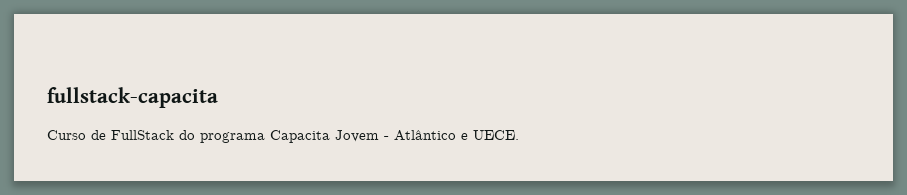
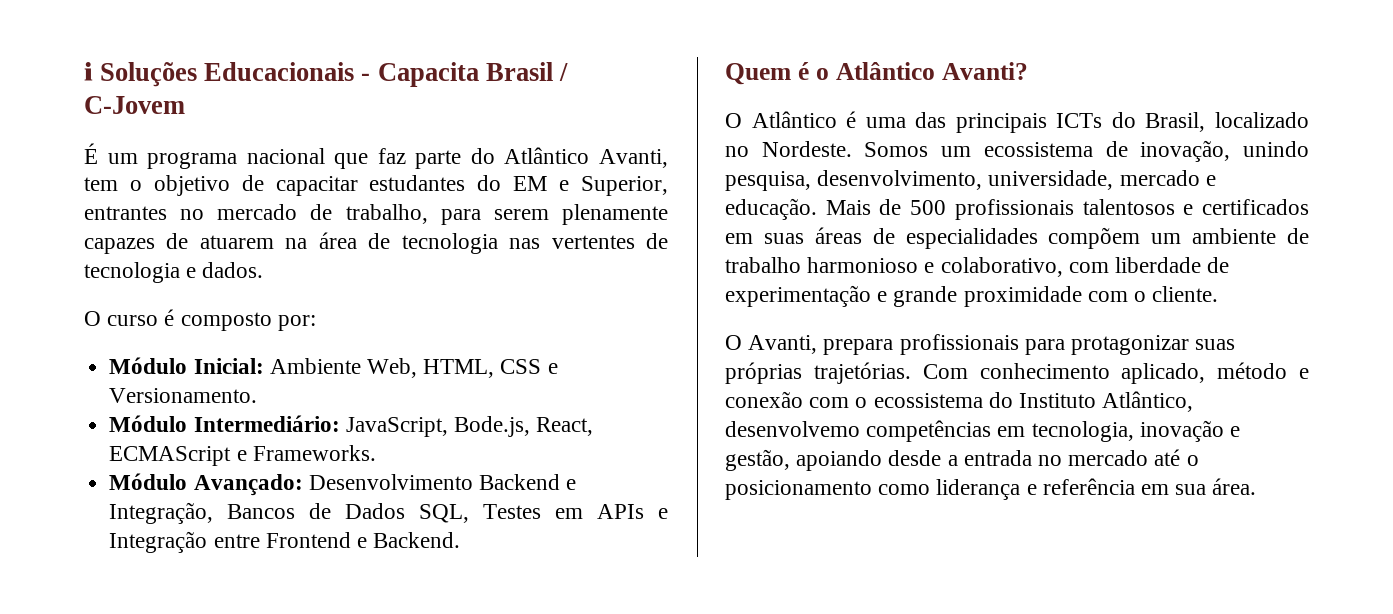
- fullstack-capacita
- Curso de FullStack do programa Capacita Jovem - Atlântico e UECE.
+ ℹ Soluções Educacionais - Capacita Brasil / C-Jovem
+ É um programa nacional que faz parte do Atlântico Avanti, tem o objetivo de capacitar estudantes do EM e Superior, entrantes no mercado de trabalho, para serem plenamente capazes de atuarem na área de tecnologia nas vertentes de tecnologia e dados.
+ O curso é composto por:
+ Módulo Inicial: Ambiente Web, HTML, CSS e Versionamento.
+ Módulo Intermediário: JavaScript, Bode.js, React, ECMAScript e Frameworks.
+ Módulo Avançado: Desenvolvimento Backend e Integração, Bancos de Dados SQL, Testes em APIs e Integração entre Frontend e Backend.
+ Quem é o Atlântico Avanti?
+ O Atlântico é uma das principais ICTs do Brasil, localizado no Nordeste. Somos um ecossistema de inovação, unindo pesquisa, desenvolvimento, universidade, mercado e educação. Mais de 500 profissionais talentosos e certificados em suas áreas de especialidades compõem um ambiente de trabalho harmonioso e colaborativo, com liberdade de experimentação e grande proximidade com o cliente.
+ O Avanti, prepara profissionais para protagonizar suas próprias trajetórias. Com conhecimento aplicado, método e conexão com o ecossistema do Instituto Atlântico, desenvolvemo competências em tecnologia, inovação e gestão, apoiando desde a entrada no mercado até o posicionamento como liderança e referência em sua área.

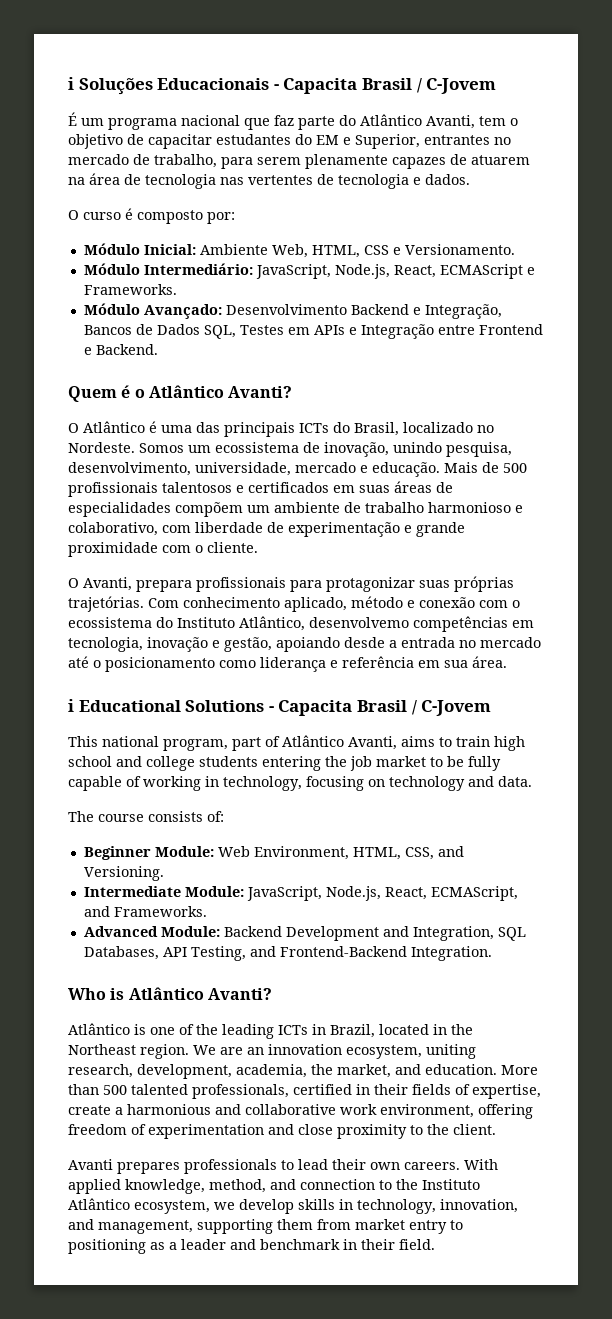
- Módulo Intermediário: JavaScript, Bode.js, React, ECMAScript e Frameworks.
+ Módulo Intermediário: JavaScript, Node.js, React, ECMAScript e Frameworks.
+ ℹ Educational Solutions - Capacita Brasil / C-Jovem
+ This national program, part of Atlântico Avanti, aims to train high school and college students entering the job market to be fully capable of working in technology, focusing on technology and data.
+ The course consists of:
+ Beginner Module: Web Environment, HTML, CSS, and Versioning.
+ Intermediate Module: JavaScript, Node.js, React, ECMAScript, and Frameworks.
+ Advanced Module: Backend Development and Integration, SQL Databases, API Testing, and Frontend-Backend Integration.
+ Who is Atlântico Avanti?
+ Atlântico is one of the leading ICTs in Brazil, located in the Northeast region. We are an innovation ecosystem, uniting research, development, academia, the market, and education. More than 500 talented professionals, certified in their fields of expertise, create a harmonious and collaborative work environment, offering freedom of experimentation and close proximity to the client.
+ Avanti prepares professionals to lead their own careers. With applied knowledge, method, and connection to the Instituto Atlântico ecosystem, we develop skills in technology, innovation, and management, supporting them from market entry to positioning as a leader and benchmark in their field.

